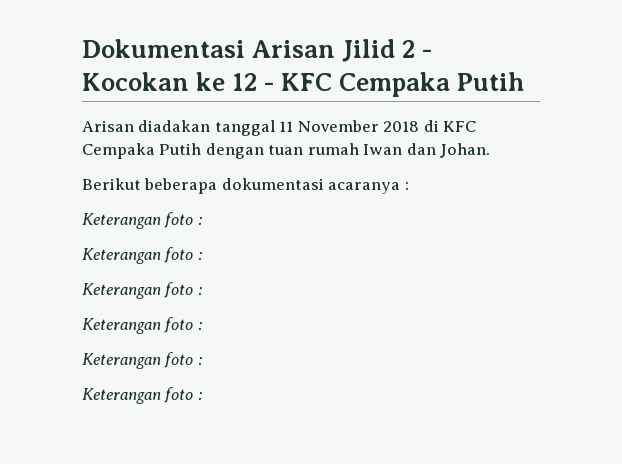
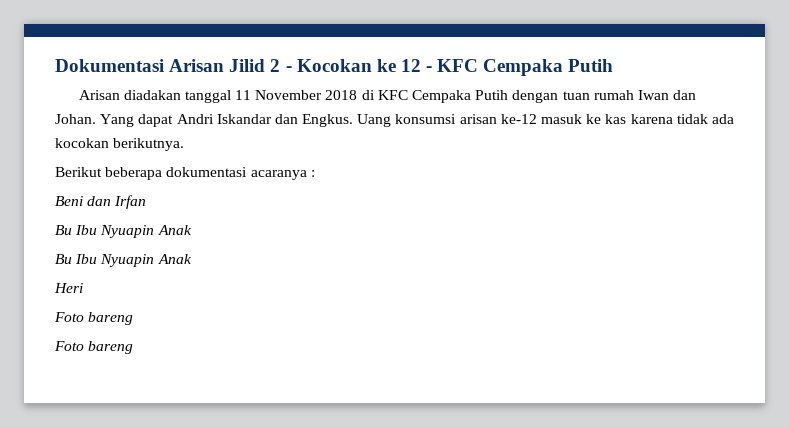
+ Yang dapat Andri Iskandar dan Engkus. Uang konsumsi arisan ke-12 masuk ke kas karena tidak ada kocokan berikutnya.
  Berikut beberapa dokumentasi acaranya :
- Keterangan foto :
- Keterangan foto :
- Keterangan foto :
- Keterangan foto :
- Keterangan foto :
- Keterangan foto :
+ Beni dan Irfan
+ Bu Ibu Nyuapin Anak
+ Bu Ibu Nyuapin Anak
+ Heri
+ Foto bareng
+ Foto bareng

